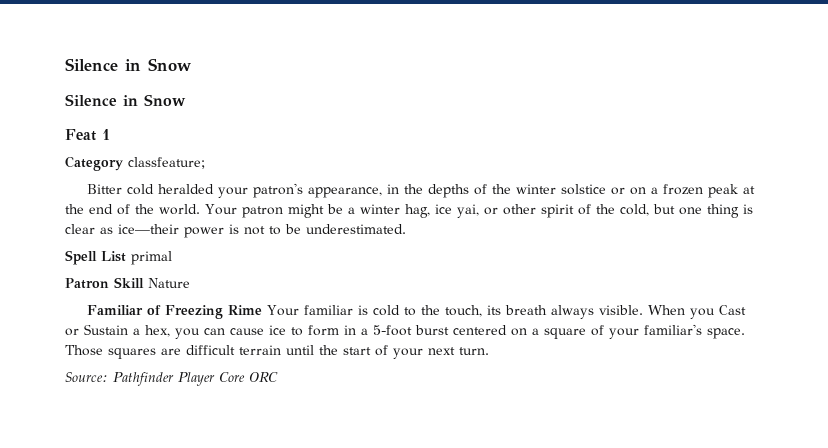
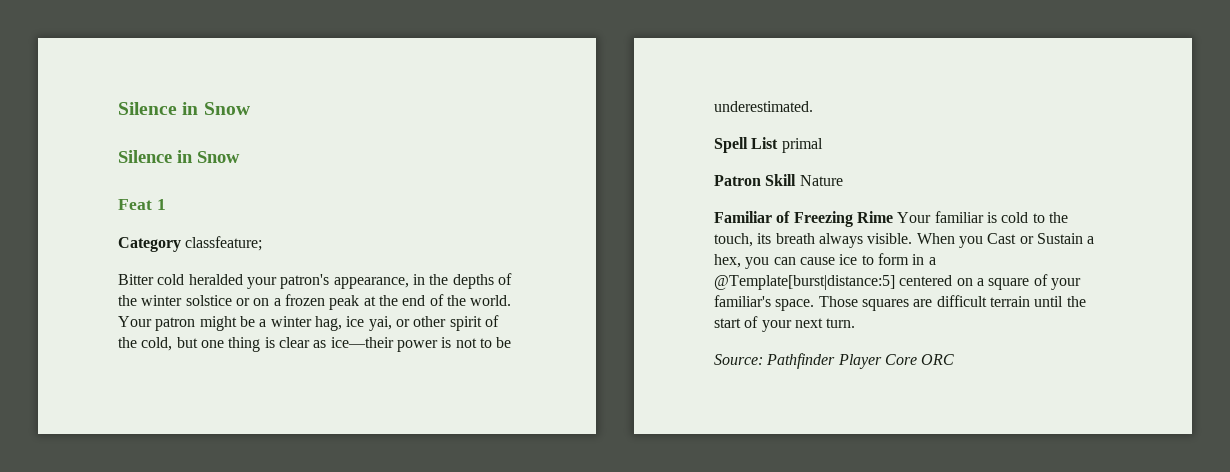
- When you Cast or Sustain a hex, you can cause ice to form in a 5-foot burst centered on a square of your familiar's space.
+ When you Cast or Sustain a hex, you can cause ice to form in a @Template[burst|distance:5] centered on a square of your familiar's space.

